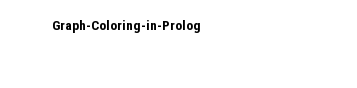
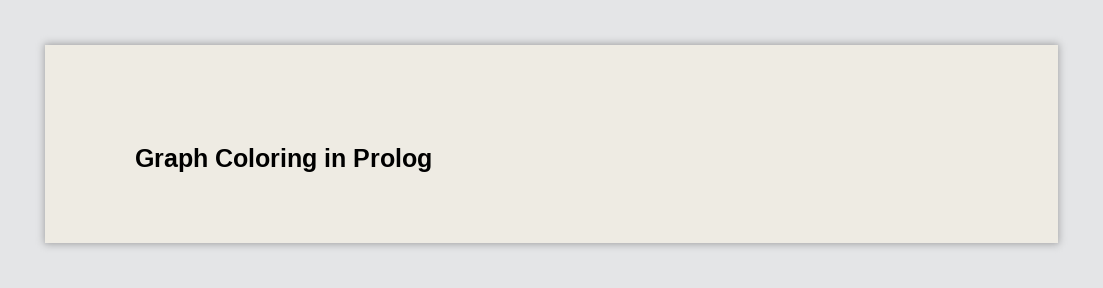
- Graph-Coloring-in-Prolog
+ Graph Coloring in Prolog

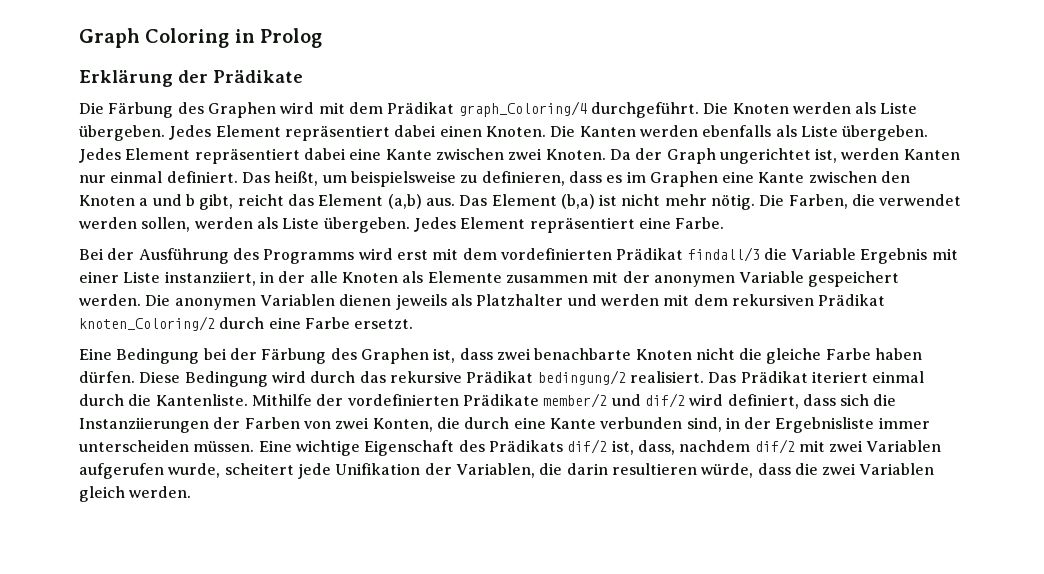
+ Erklärung der Prädikate
+ Die Färbung des Graphen wird mit dem Prädikat graph_Coloring/4 durchgeführt. Die Knoten werden als Liste übergeben. Jedes Element repräsentiert dabei einen Knoten. Die Kanten werden ebenfalls als Liste übergeben. Jedes Element repräsentiert dabei eine Kante zwischen zwei Knoten. Da der Graph ungerichtet ist, werden Kanten nur einmal definiert. Das heißt, um beispielsweise zu definieren, dass es im Graphen eine Kante zwischen den Knoten a und b gibt, reicht das Element (a,b) aus. Das Element (b,a) ist nicht mehr nötig. Die Farben, die verwendet werden sollen, werden als Liste übergeben. Jedes Element repräsentiert eine Farbe.
+ Bei der Ausführung des Programms wird erst mit dem vordefinierten Prädikat findall/3 die Variable Ergebnis mit einer Liste instanziiert, in der alle Knoten als Elemente zusammen mit der anonymen Variable gespeichert werden. Die anonymen Variablen dienen jeweils als Platzhalter und werden mit dem rekursiven Prädikat knoten_Coloring/2 durch eine Farbe ersetzt.
+ Eine Bedingung bei der Färbung des Graphen ist, dass zwei benachbarte Knoten nicht die gleiche Farbe haben dürfen. Diese Bedingung wird durch das rekursive Prädikat bedingung/2 realisiert. Das Prädikat iteriert einmal durch die Kantenliste. Mithilfe der vordefinierten Prädikate member/2 und dif/2 wird definiert, dass sich die Instanziierungen der Farben von zwei Konten, die durch eine Kante verbunden sind, in der Ergebnisliste immer unterscheiden müssen. Eine wichtige Eigenschaft des Prädikats dif/2 ist, dass, nachdem dif/2 mit zwei Variablen aufgerufen wurde, scheitert jede Unifikation der Variablen, die darin resultieren würde, dass die zwei Variablen gleich werden.

